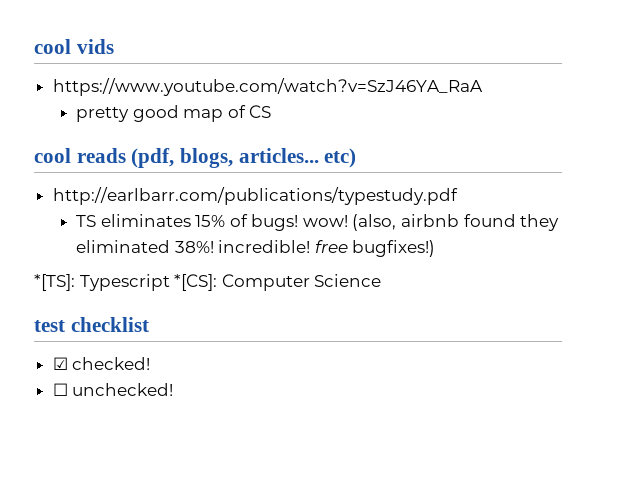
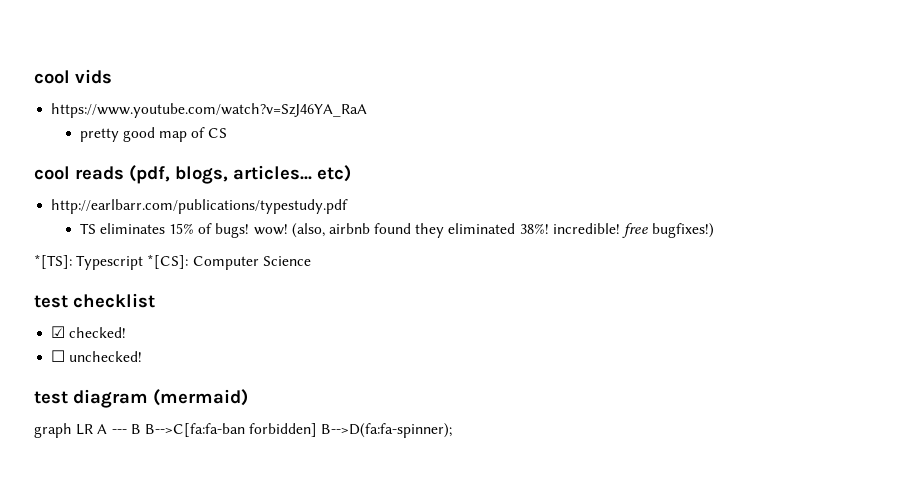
+ test diagram (mermaid)
+ graph LR A --- B B-->C[fa:fa-ban forbidden] B-->D(fa:fa-spinner);

